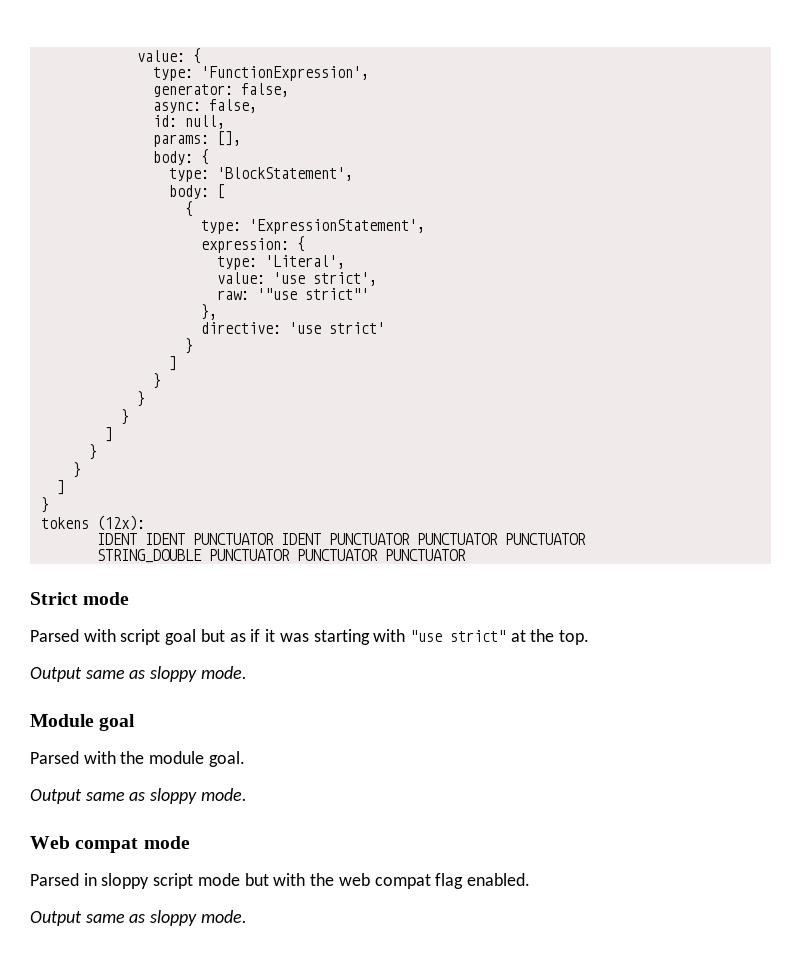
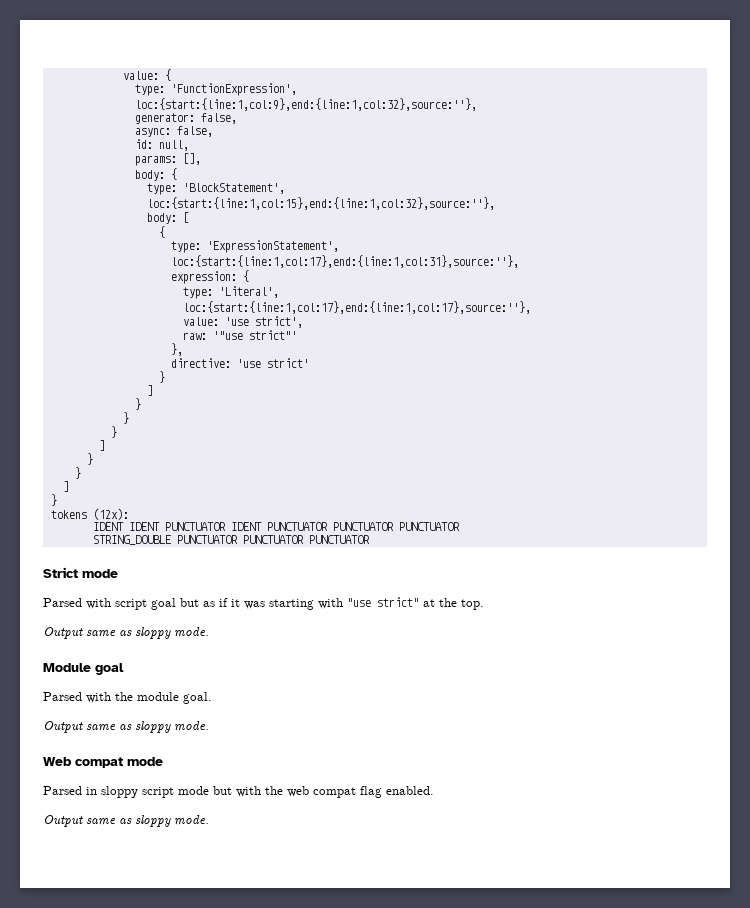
+ loc:{start:{line:1,col:9},end:{line:1,col:32},source:''},
+ loc:{start:{line:1,col:15},end:{line:1,col:32},source:''},
+ loc:{start:{line:1,col:17},end:{line:1,col:31},source:''},
+ loc:{start:{line:1,col:17},end:{line:1,col:17},source:''},

